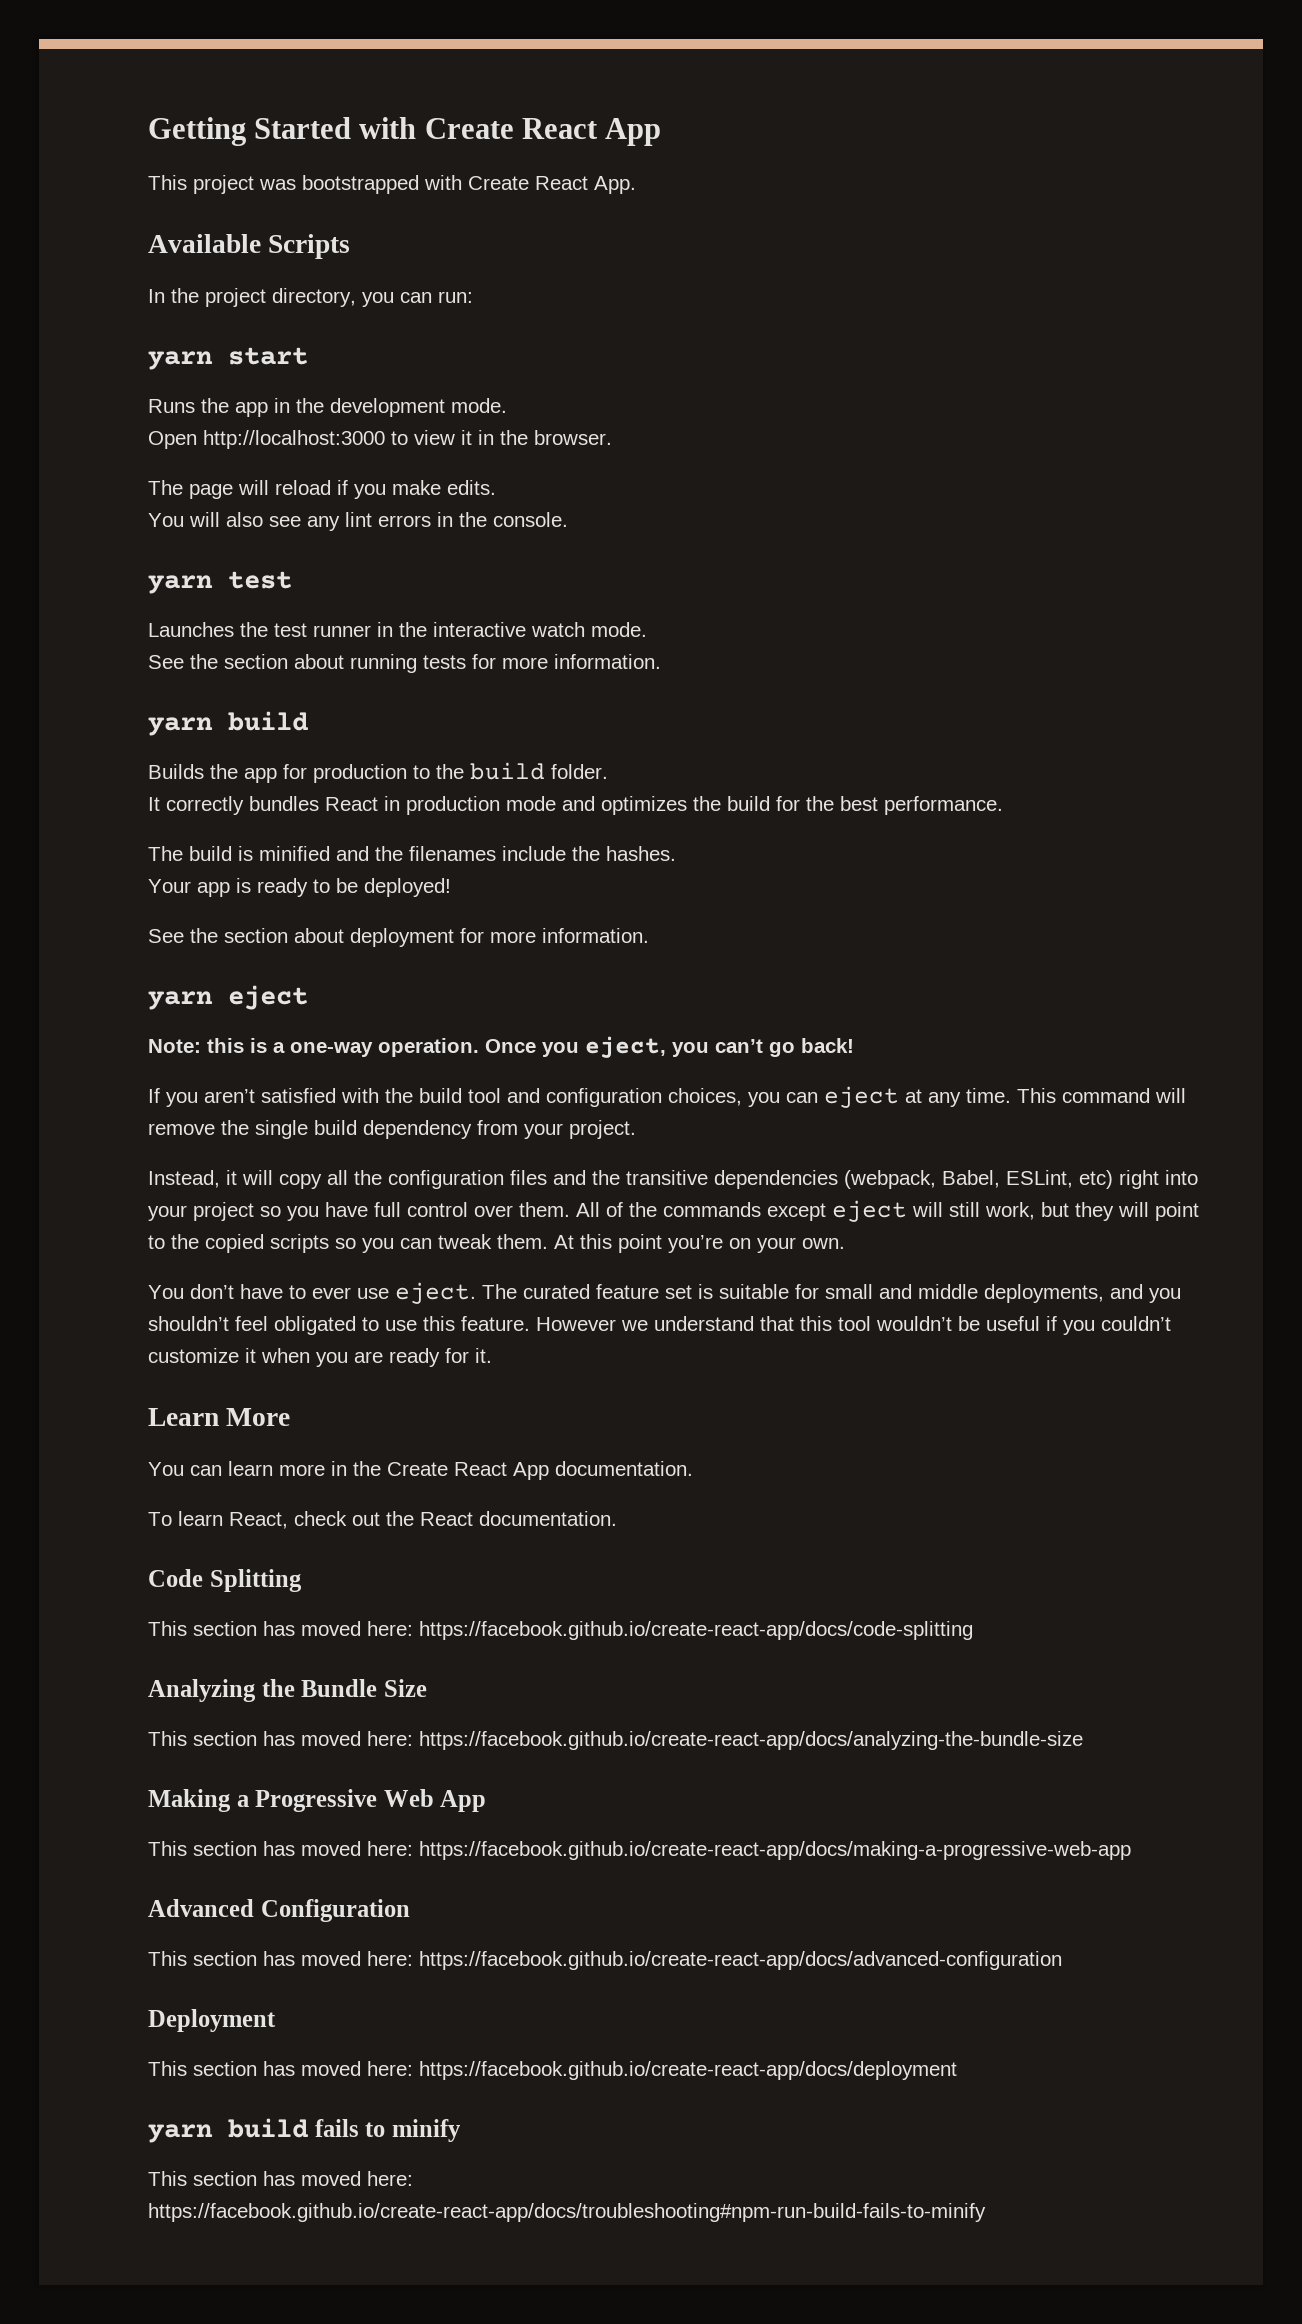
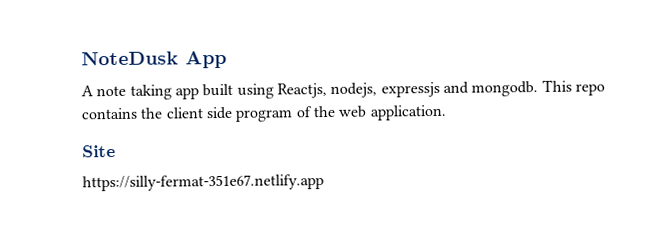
- Getting Started with Create React App
- This project was bootstrapped with Create React App.
- Available Scripts
- In the project directory, you can run:
- yarn start
- Runs the app in the development mode.
- Open http://localhost:3000 to view it in the browser.
- The page will reload if you make edits.
- You will also see any lint errors in the console.
- yarn test
- Launches the test runner in the interactive watch mode.
- See the section about running tests for more information.
- yarn build
- Builds the app for production to the build folder.
- It correctly bundles React in production mode and optimizes the build for the best performance.
- The build is minified and the filenames include the hashes.
- Your app is ready to be deployed!
- See the section about deployment for more information.
- yarn eject
- Note: this is a one-way operation. Once you eject, you can’t go back!
- If you aren’t satisfied with the build tool and configuration choices, you can eject at any time. This command will remove the single build dependency from your project.
- Instead, it will copy all the configuration files and the transitive dependencies (webpack, Babel, ESLint, etc) right into your project so you have full control over them. All of the commands except eject will still work, but they will point to the copied scripts so you can tweak them. At this point you’re on your own.
- You don’t have to ever use eject. The curated feature set is suitable for small and middle deployments, and you shouldn’t feel obligated to use this feature. However we understand that this tool wouldn’t be useful if you couldn’t customize it when you are ready for it.
- Learn More
- You can learn more in the Create React App documentation.
- To learn React, check out the React documentation.
- Code Splitting
- This section has moved here: https://facebook.github.io/create-react-app/docs/code-splitting
- Analyzing the Bundle Size
- This section has moved here: https://facebook.github.io/create-react-app/docs/analyzing-the-bundle-size
- Making a Progressive Web App
- This section has moved here: https://facebook.github.io/create-react-app/docs/making-a-progressive-web-app
- Advanced Configuration
- This section has moved here: https://facebook.github.io/create-react-app/docs/advanced-configuration
- Deployment
- This section has moved here: https://facebook.github.io/create-react-app/docs/deployment
- yarn build fails to minify
- This section has moved here: https://facebook.github.io/create-react-app/docs/troubleshooting#npm-run-build-fails-to-minify
+ NoteDusk App
+ A note taking app built using Reactjs, nodejs, expressjs and mongodb. This repo contains the client side program of the web application.
+ Site
+ https://silly-fermat-351e67.netlify.app

